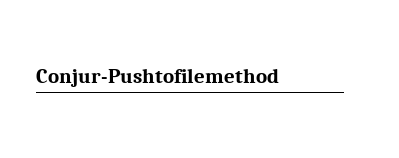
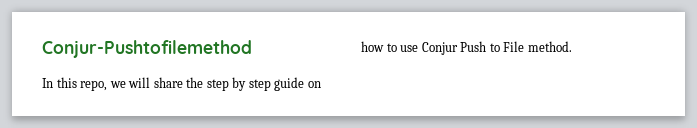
+ In this repo, we will share the step by step guide on how to use Conjur Push to File method.

